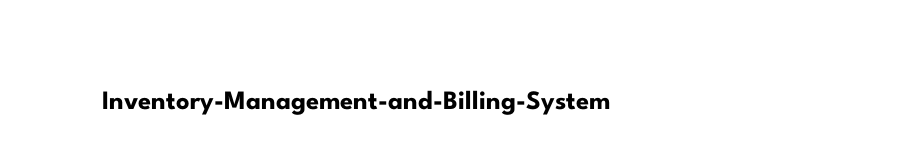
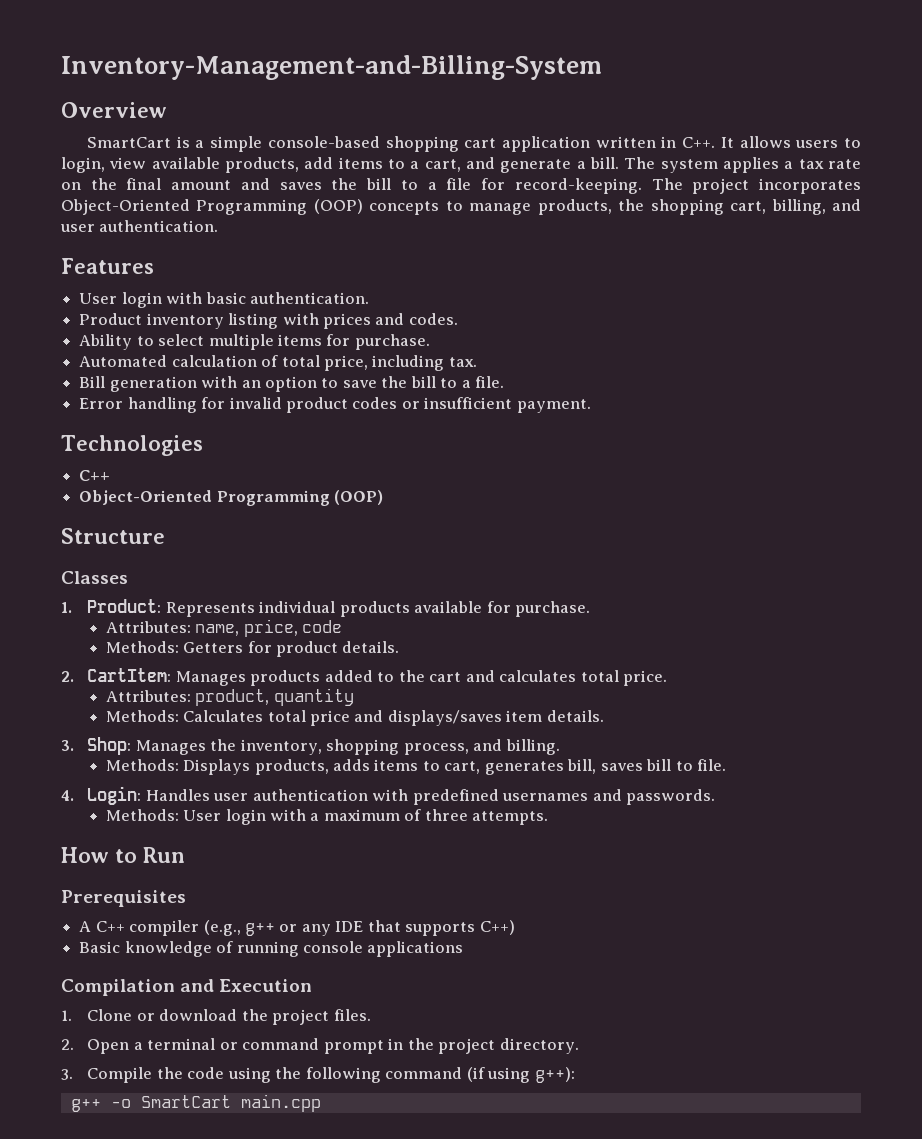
+ Overview
+ SmartCart is a simple console-based shopping cart application written in C++. It allows users to login, view available products, add items to a cart, and generate a bill. The system applies a tax rate on the final amount and saves the bill to a file for record-keeping. The project incorporates Object-Oriented Programming (OOP) concepts to manage products, the shopping cart, billing, and user authentication.
+ Features
+ User login with basic authentication.
+ Product inventory listing with prices and codes.
+ Ability to select multiple items for purchase.
+ Automated calculation of total price, including tax.
+ Bill generation with an option to save the bill to a file.
+ Error handling for invalid product codes or insufficient payment.
+ Technologies
+ C++
+ Object-Oriented Programming (OOP)
+ Structure
+ Classes
+ 1. Product: Represents individual products available for purchase.
+ Attributes: name, price, code
+ Methods: Getters for product details.
+ 2. CartItem: Manages products added to the cart and calculates total price.
+ Attributes: product, quantity
+ Methods: Calculates total price and displays/saves item details.
+ 3. Shop: Manages the inventory, shopping process, and billing.
+ Methods: Displays products, adds items to cart, generates bill, saves bill to file.
+ 4. Login: Handles user authentication with predefined usernames and passwords.
+ Methods: User login with a maximum of three attempts.
+ How to Run
+ Prerequisites
+ A C++ compiler (e.g., g++ or any IDE that supports C++)
+ Basic knowledge of running console applications
+ Compilation and Execution
+ 1. Clone or download the project files.
+ 2. Open a terminal or command prompt in the project directory.
+ 3. Compile the code using the following command (if using g++):
+ g++ -o SmartCart main.cpp

